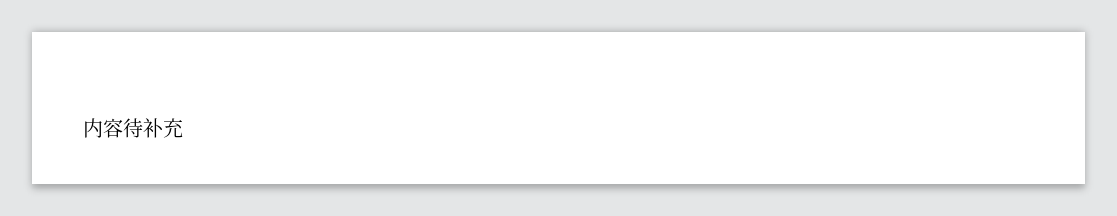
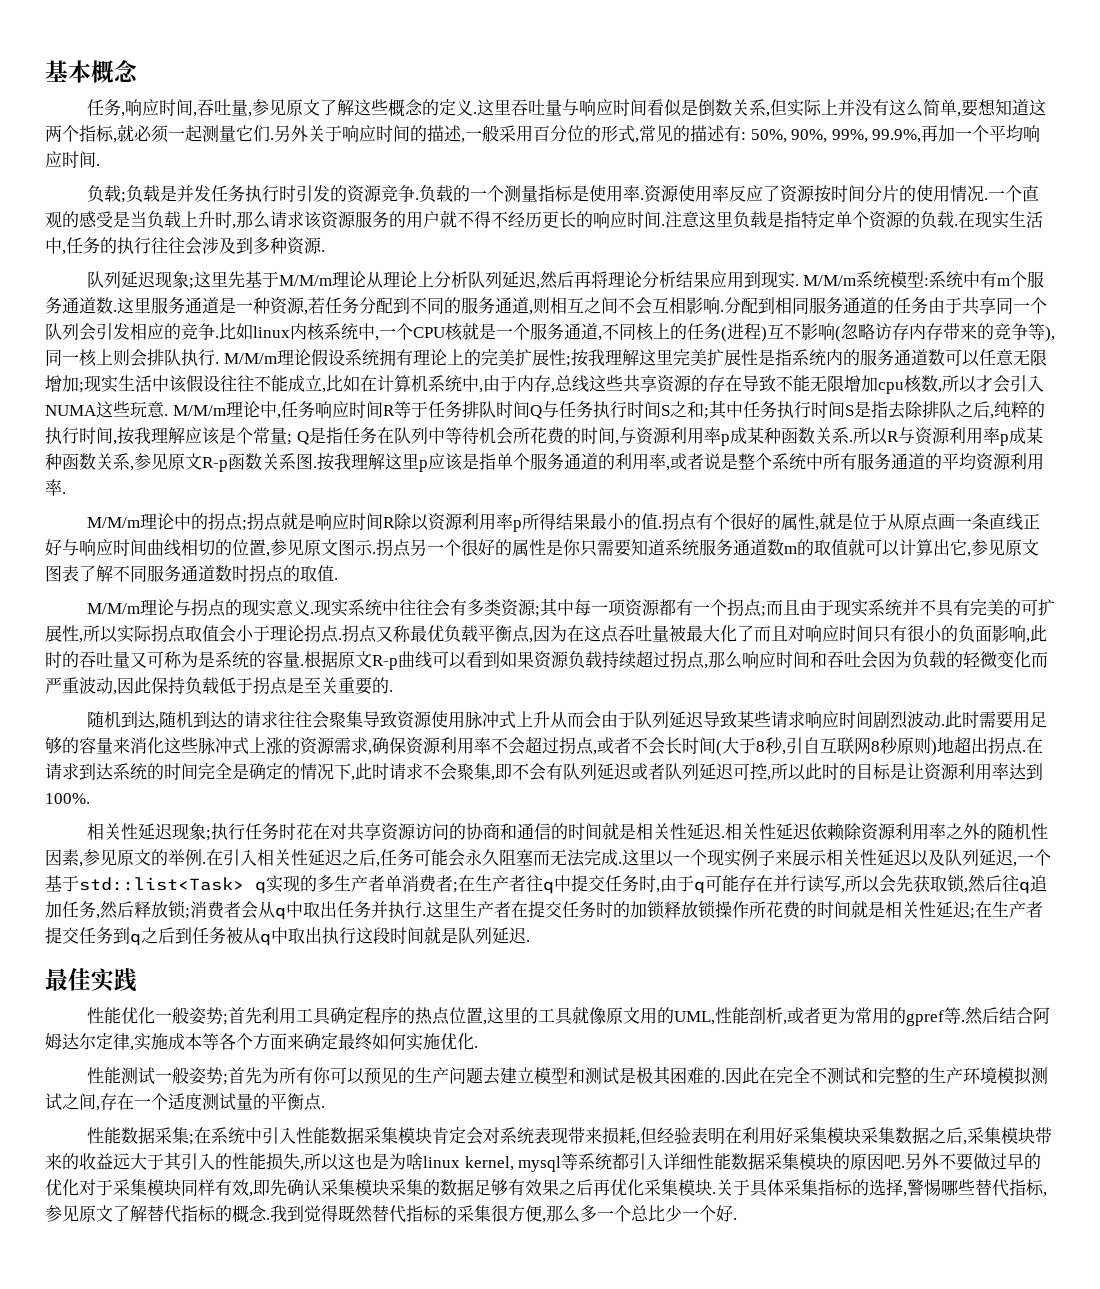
- 内容待补充
+ 基本概念
+ 任务,响应时间,吞吐量,参见原文了解这些概念的定义.这里吞吐量与响应时间看似是倒数关系,但实际上并没有这么简单,要想知道这两个指标,就必须一起测量它们.另外关于响应时间的描述,一般采用百分位的形式,常见的描述有: 50%, 90%, 99%, 99.9%,再加一个平均响应时间.
+ 负载;负载是并发任务执行时引发的资源竞争.负载的一个测量指标是使用率.资源使用率反应了资源按时间分片的使用情况.一个直观的感受是当负载上升时,那么请求该资源服务的用户就不得不经历更长的响应时间.注意这里负载是指特定单个资源的负载.在现实生活中,任务的执行往往会涉及到多种资源.
+ 队列延迟现象;这里先基于M/M/m理论从理论上分析队列延迟,然后再将理论分析结果应用到现实. M/M/m系统模型:系统中有m个服务通道数.这里服务通道是一种资源,若任务分配到不同的服务通道,则相互之间不会互相影响.分配到相同服务通道的任务由于共享同一个队列会引发相应的竞争.比如linux内核系统中,一个CPU核就是一个服务通道,不同核上的任务(进程)互不影响(忽略访存内存带来的竞争等),同一核上则会排队执行. M/M/m理论假设系统拥有理论上的完美扩展性;按我理解这里完美扩展性是指系统内的服务通道数可以任意无限增加;现实生活中该假设往往不能成立,比如在计算机系统中,由于内存,总线这些共享资源的存在导致不能无限增加cpu核数,所以才会引入NUMA这些玩意. M/M/m理论中,任务响应时间R等于任务排队时间Q与任务执行时间S之和;其中任务执行时间S是指去除排队之后,纯粹的执行时间,按我理解应该是个常量; Q是指任务在队列中等待机会所花费的时间,与资源利用率p成某种函数关系.所以R与资源利用率p成某种函数关系,参见原文R-p函数关系图.按我理解这里p应该是指单个服务通道的利用率,或者说是整个系统中所有服务通道的平均资源利用率.
+ M/M/m理论中的拐点;拐点就是响应时间R除以资源利用率p所得结果最小的值.拐点有个很好的属性,就是位于从原点画一条直线正好与响应时间曲线相切的位置,参见原文图示.拐点另一个很好的属性是你只需要知道系统服务通道数m的取值就可以计算出它,参见原文图表了解不同服务通道数时拐点的取值.
+ M/M/m理论与拐点的现实意义.现实系统中往往会有多类资源;其中每一项资源都有一个拐点;而且由于现实系统并不具有完美的可扩展性,所以实际拐点取值会小于理论拐点.拐点又称最优负载平衡点,因为在这点吞吐量被最大化了而且对响应时间只有很小的负面影响,此时的吞吐量又可称为是系统的容量.根据原文R-p曲线可以看到如果资源负载持续超过拐点,那么响应时间和吞吐会因为负载的轻微变化而严重波动,因此保持负载低于拐点是至关重要的.
+ 随机到达,随机到达的请求往往会聚集导致资源使用脉冲式上升从而会由于队列延迟导致某些请求响应时间剧烈波动.此时需要用足够的容量来消化这些脉冲式上涨的资源需求,确保资源利用率不会超过拐点,或者不会长时间(大于8秒,引自互联网8秒原则)地超出拐点.在请求到达系统的时间完全是确定的情况下,此时请求不会聚集,即不会有队列延迟或者队列延迟可控,所以此时的目标是让资源利用率达到100%.
+ 相关性延迟现象;执行任务时花在对共享资源访问的协商和通信的时间就是相关性延迟.相关性延迟依赖除资源利用率之外的随机性因素,参见原文的举例.在引入相关性延迟之后,任务可能会永久阻塞而无法完成.这里以一个现实例子来展示相关性延迟以及队列延迟,一个基于std::list<Task> q实现的多生产者单消费者;在生产者往q中提交任务时,由于q可能存在并行读写,所以会先获取锁,然后往q追加任务,然后释放锁;消费者会从q中取出任务并执行.这里生产者在提交任务时的加锁释放锁操作所花费的时间就是相关性延迟;在生产者提交任务到q之后到任务被从q中取出执行这段时间就是队列延迟.
+ 最佳实践
+ 性能优化一般姿势;首先利用工具确定程序的热点位置,这里的工具就像原文用的UML,性能剖析,或者更为常用的gpref等.然后结合阿姆达尔定律,实施成本等各个方面来确定最终如何实施优化.
+ 性能测试一般姿势;首先为所有你可以预见的生产问题去建立模型和测试是极其困难的.因此在完全不测试和完整的生产环境模拟测试之间,存在一个适度测试量的平衡点.
+ 性能数据采集;在系统中引入性能数据采集模块肯定会对系统表现带来损耗,但经验表明在利用好采集模块采集数据之后,采集模块带来的收益远大于其引入的性能损失,所以这也是为啥linux kernel, mysql等系统都引入详细性能数据采集模块的原因吧.另外不要做过早的优化对于采集模块同样有效,即先确认采集模块采集的数据足够有效果之后再优化采集模块.关于具体采集指标的选择,警惕哪些替代指标,参见原文了解替代指标的概念.我到觉得既然替代指标的采集很方便,那么多一个总比少一个好.

